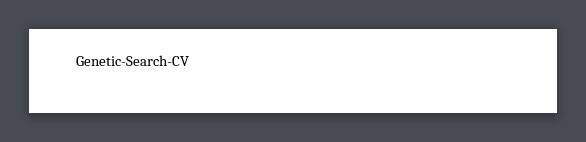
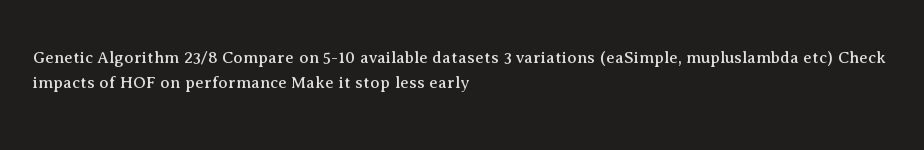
- Genetic-Search-CV
+ Genetic Algorithm 23/8 Compare on 5-10 available datasets 3 variations (eaSimple, mupluslambda etc) Check impacts of HOF on performance Make it stop less early

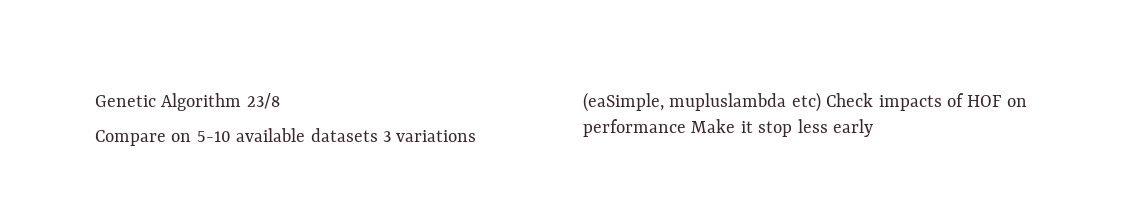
- Genetic Algorithm 23/8 Compare on 5-10 available datasets 3 variations (eaSimple, mupluslambda etc) Check impacts of HOF on performance Make it stop less early
+ Genetic Algorithm 23/8
+ Compare on 5-10 available datasets 3 variations (eaSimple, mupluslambda etc) Check impacts of HOF on performance Make it stop less early

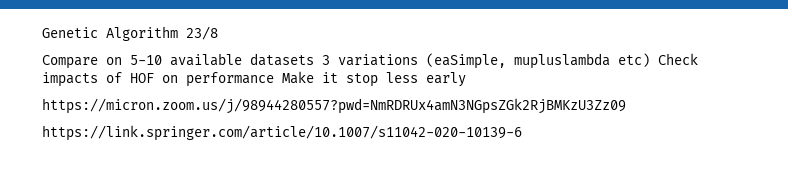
+ https://micron.zoom.us/j/98944280557?pwd=NmRDRUx4amN3NGpsZGk2RjBMKzU3Zz09
+ https://link.springer.com/article/10.1007/s11042-020-10139-6

